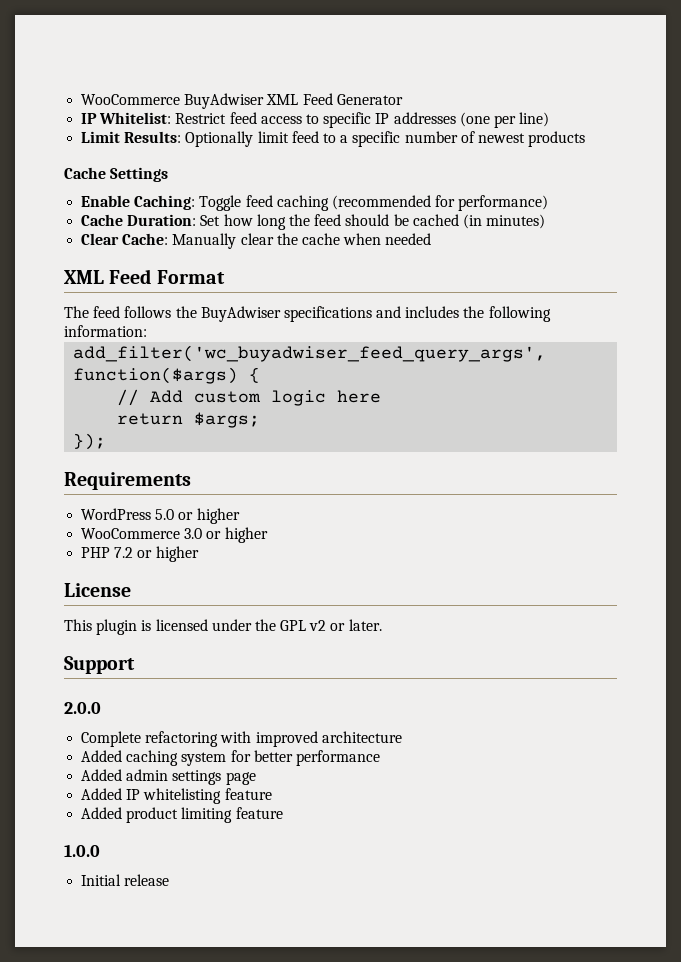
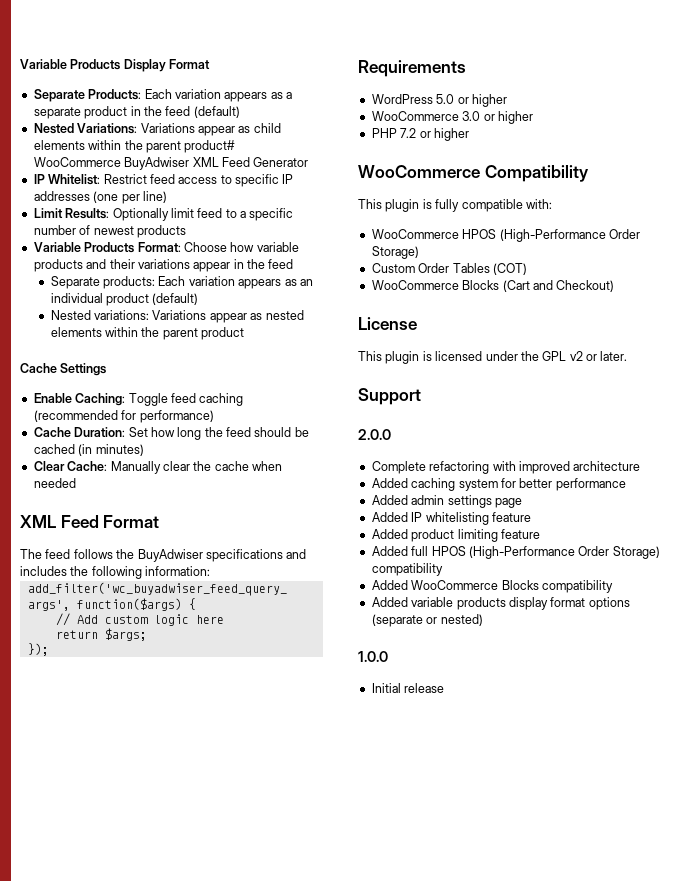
- WooCommerce BuyAdwiser XML Feed Generator
+ Variable Products Display Format
+ Separate Products: Each variation appears as a separate product in the feed (default)
+ Nested Variations: Variations appear as child elements within the parent product# WooCommerce BuyAdwiser XML Feed Generator
+ Variable Products Format: Choose how variable products and their variations appear in the feed
+ Separate products: Each variation appears as an individual product (default)
+ Nested variations: Variations appear as nested elements within the parent product
+ WooCommerce Compatibility
+ This plugin is fully compatible with:
+ WooCommerce HPOS (High-Performance Order Storage)
+ Custom Order Tables (COT)
+ WooCommerce Blocks (Cart and Checkout)
+ Added full HPOS (High-Performance Order Storage) compatibility
+ Added WooCommerce Blocks compatibility
+ Added variable products display format options (separate or nested)

